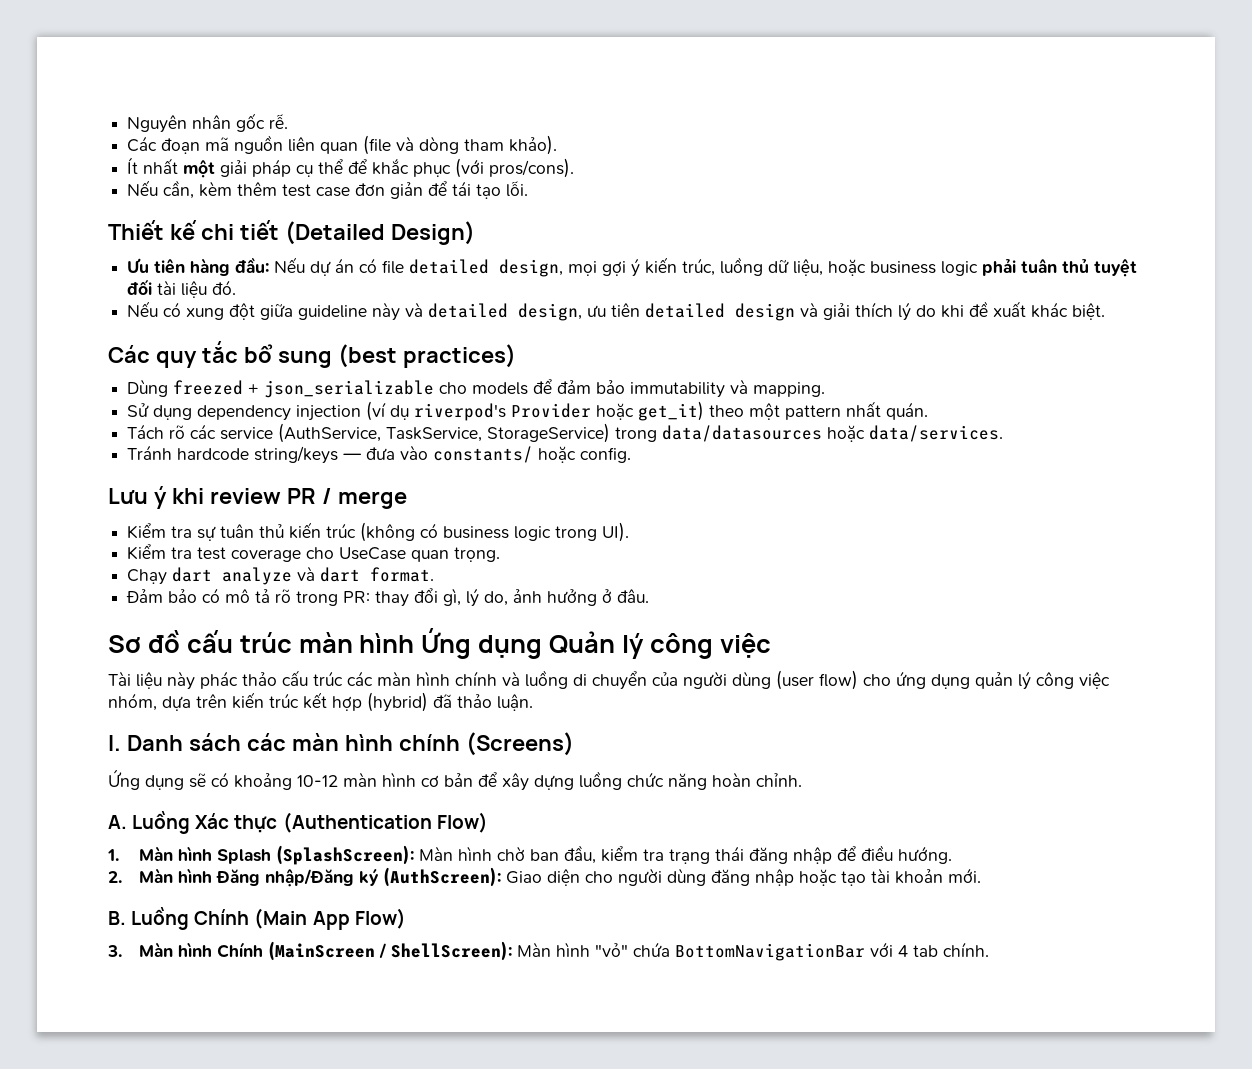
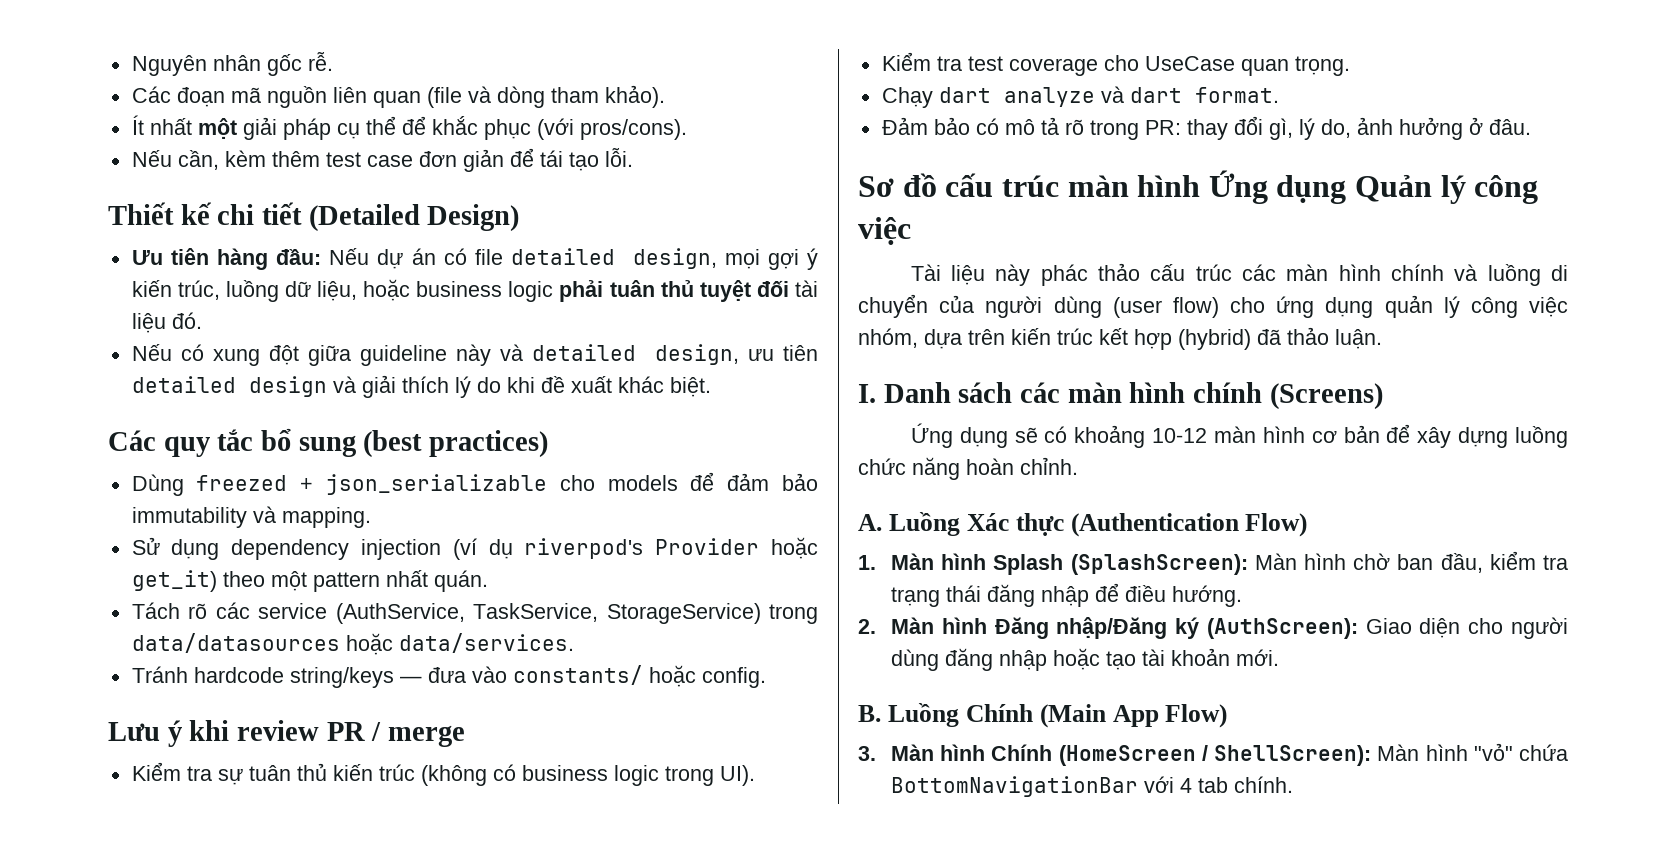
- 3. Màn hình Chính (MainScreen / ShellScreen): Màn hình "vỏ" chứa BottomNavigationBar với 4 tab chính.
+ 3. Màn hình Chính (HomeScreen / ShellScreen): Màn hình "vỏ" chứa BottomNavigationBar với 4 tab chính.

